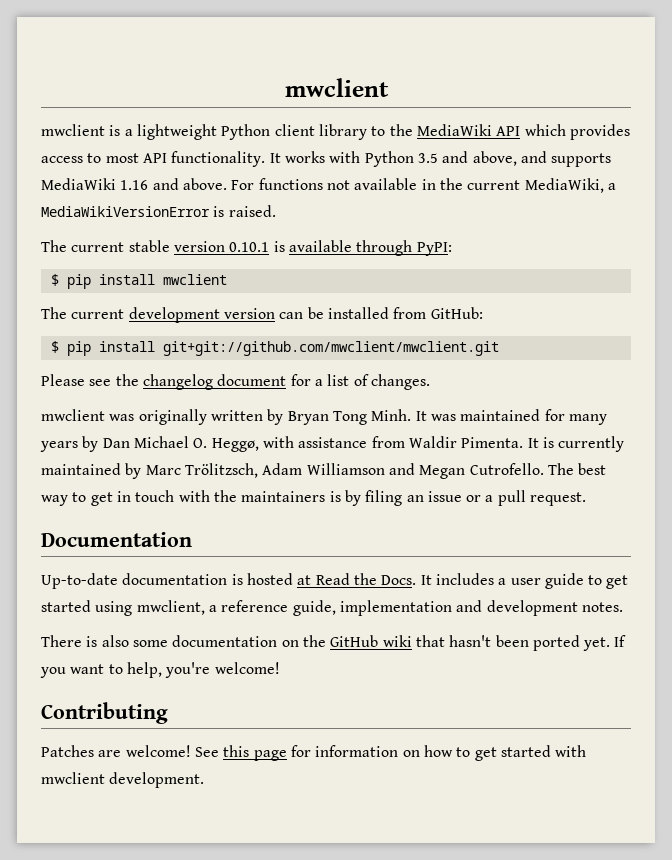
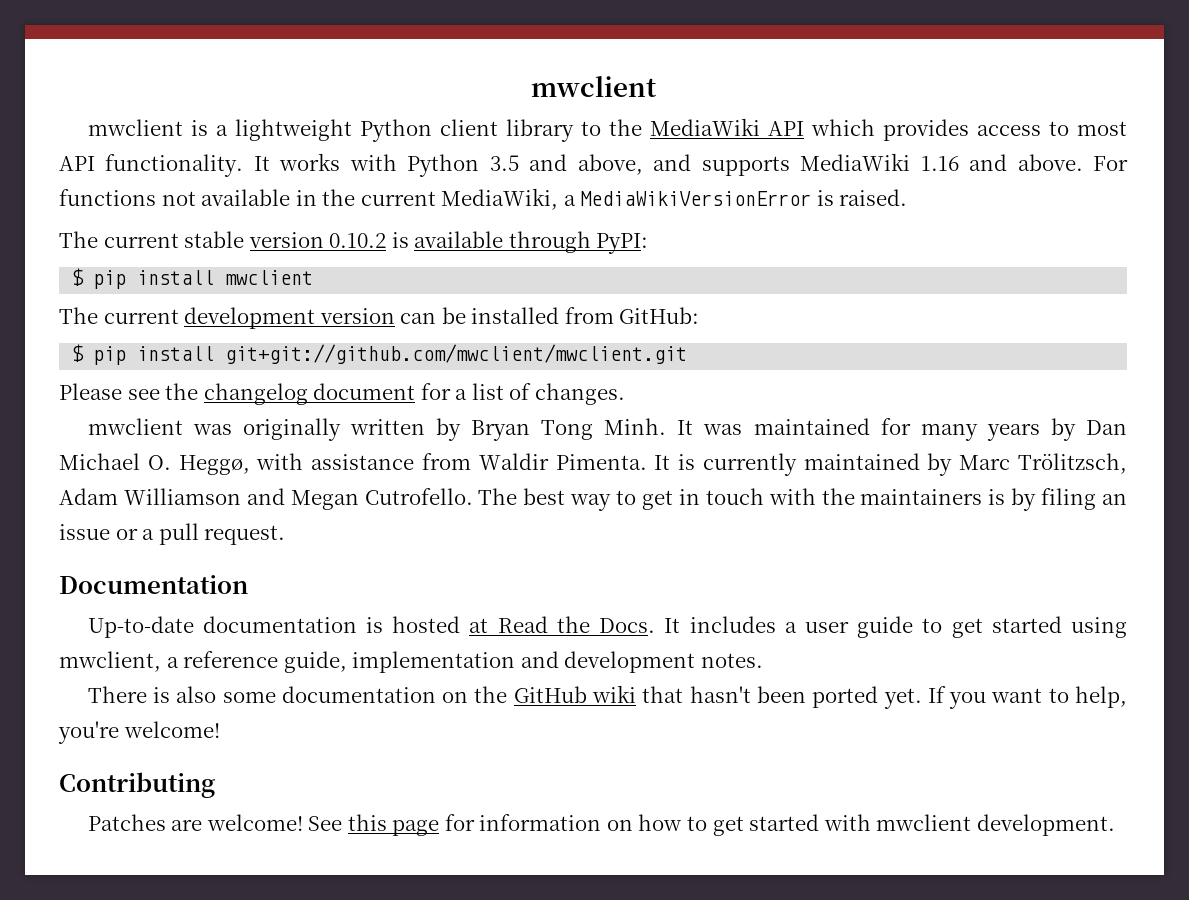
- The current stable version 0.10.1 is available through PyPI:
+ The current stable version 0.10.2 is available through PyPI:

